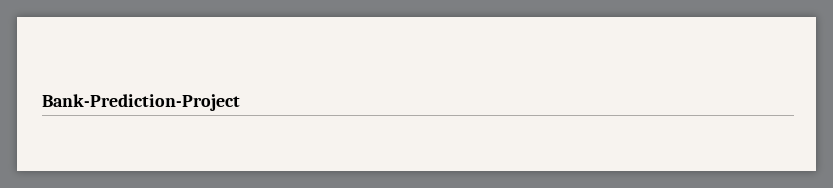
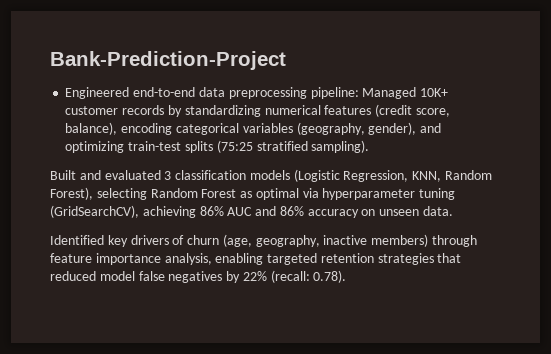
+ Engineered end-to-end data preprocessing pipeline: Managed 10K+ customer records by standardizing numerical features (credit score, balance), encoding categorical variables (geography, gender), and optimizing train-test splits (75:25 stratified sampling).
+ Built and evaluated 3 classification models (Logistic Regression, KNN, Random Forest), selecting Random Forest as optimal via hyperparameter tuning (GridSearchCV), achieving 86% AUC and 86% accuracy on unseen data.
+ Identified key drivers of churn (age, geography, inactive members) through feature importance analysis, enabling targeted retention strategies that reduced model false negatives by 22% (recall: 0.78).

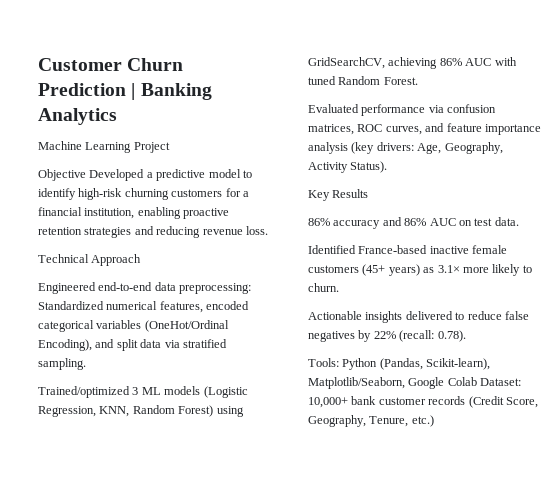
- Bank-Prediction-Project
- Engineered end-to-end data preprocessing pipeline: Managed 10K+ customer records by standardizing numerical features (credit score, balance), encoding categorical variables (geography, gender), and optimizing train-test splits (75:25 stratified sampling).
- Built and evaluated 3 classification models (Logistic Regression, KNN, Random Forest), selecting Random Forest as optimal via hyperparameter tuning (GridSearchCV), achieving 86% AUC and 86% accuracy on unseen data.
- Identified key drivers of churn (age, geography, inactive members) through feature importance analysis, enabling targeted retention strategies that reduced model false negatives by 22% (recall: 0.78).
+ Customer Churn Prediction | Banking Analytics
+ Machine Learning Project
+ Objective Developed a predictive model to identify high-risk churning customers for a financial institution, enabling proactive retention strategies and reducing revenue loss.
+ Technical Approach
+ Engineered end-to-end data preprocessing: Standardized numerical features, encoded categorical variables (OneHot/Ordinal Encoding), and split data via stratified sampling.
+ Trained/optimized 3 ML models (Logistic Regression, KNN, Random Forest) using GridSearchCV, achieving 86% AUC with tuned Random Forest.
+ Evaluated performance via confusion matrices, ROC curves, and feature importance analysis (key drivers: Age, Geography, Activity Status).
+ Key Results
+ 86% accuracy and 86% AUC on test data.
+ Identified France-based inactive female customers (45+ years) as 3.1× more likely to churn.
+ Actionable insights delivered to reduce false negatives by 22% (recall: 0.78).
+ Tools: Python (Pandas, Scikit-learn), Matplotlib/Seaborn, Google Colab Dataset: 10,000+ bank customer records (Credit Score, Geography, Tenure, etc.)

